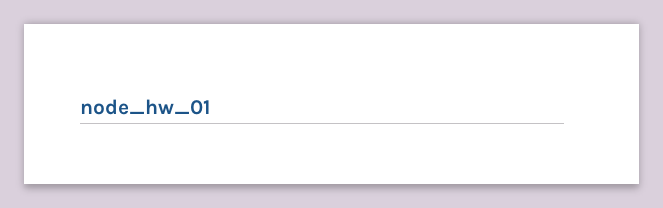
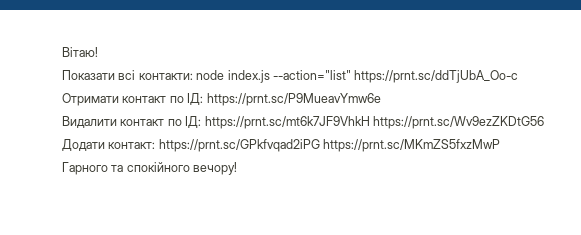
- node_hw_01
+ Вітаю!
+ Показати всі контакти: node index.js --action="list" https://prnt.sc/ddTjUbA_Oo-c
+ Отримати контакт по ІД: https://prnt.sc/P9MueavYmw6e
+ Видалити контакт по ІД: https://prnt.sc/mt6k7JF9VhkH https://prnt.sc/Wv9ezZKDtG56
+ Додати контакт: https://prnt.sc/GPkfvqad2iPG https://prnt.sc/MKmZS5fxzMwP
+ Гарного та спокійного вечору!

